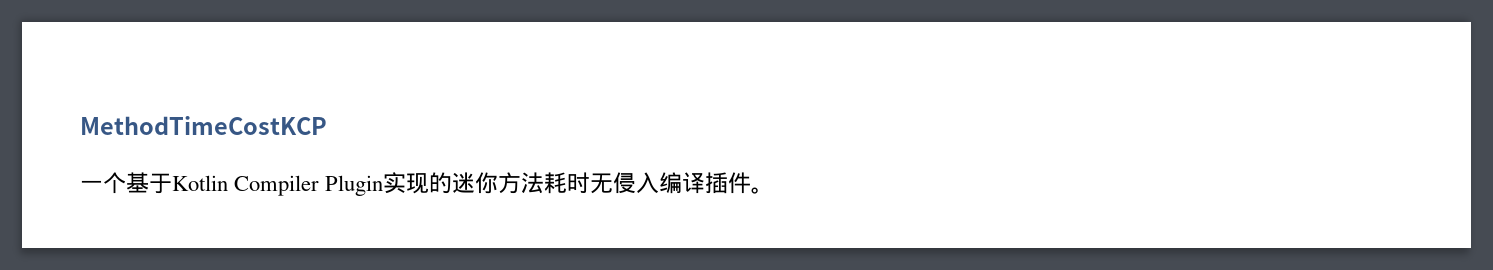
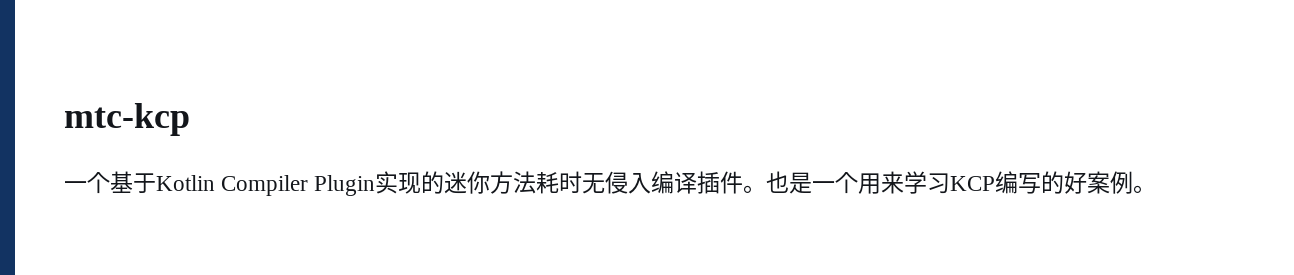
- MethodTimeCostKCP
+ mtc-kcp
+ 也是一个用来学习KCP编写的好案例。

